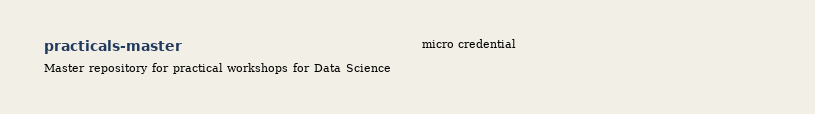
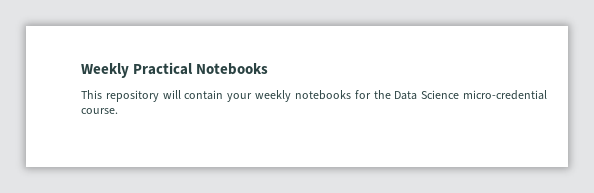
- practicals-master
- Master repository for practical workshops for Data Science micro credential
+ Weekly Practical Notebooks
+ This repository will contain your weekly notebooks for the Data Science micro-credential course.

